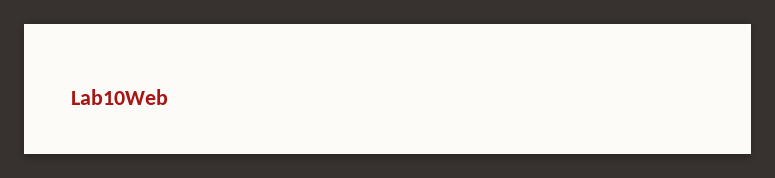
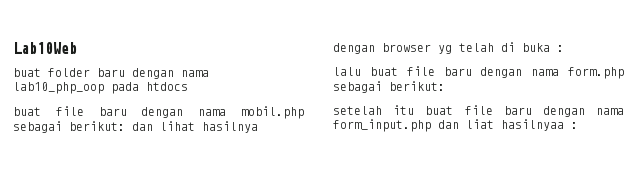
+ buat folder baru dengan nama lab10_php_oop pada htdocs
+ buat file baru dengan nama mobil.php sebagai berikut: dan lihat hasilnya dengan browser yg telah di buka :
+ lalu buat file baru dengan nama form.php sebagai berikut:
+ setelah itu buat file baru dengan nama form_input.php dan liat hasilnyaa :

